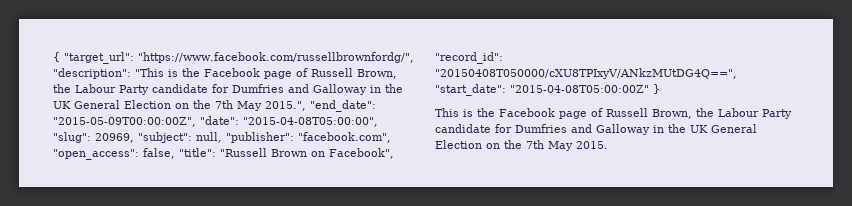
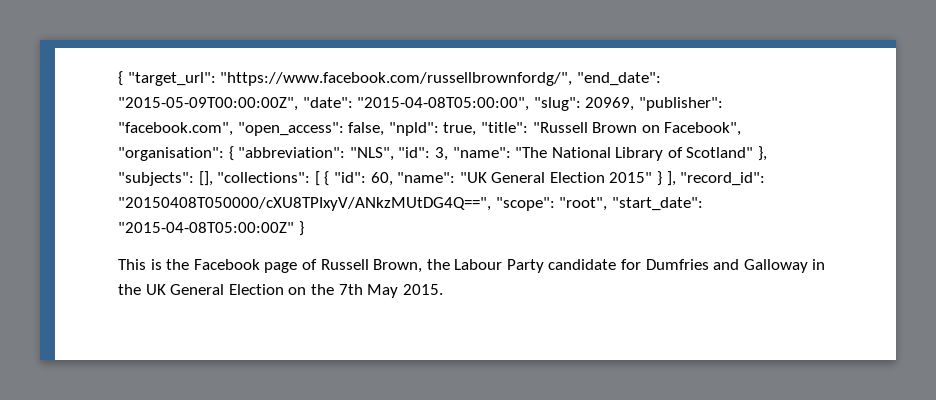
- { "target_url": "https://www.facebook.com/russellbrownfordg/", "description": "This is the Facebook page of Russell Brown, the Labour Party candidate for Dumfries and Galloway in the UK General Election on the 7th May 2015.", "end_date": "2015-05-09T00:00:00Z", "date": "2015-04-08T05:00:00", "slug": 20969, "subject": null, "publisher": "facebook.com", "open_access": false, "title": "Russell Brown on Facebook", "record_id": "20150408T050000/cXU8TPIxyV/ANkzMUtDG4Q==", "start_date": "2015-04-08T05:00:00Z" }
+ { "target_url": "https://www.facebook.com/russellbrownfordg/", "end_date": "2015-05-09T00:00:00Z", "date": "2015-04-08T05:00:00", "slug": 20969, "publisher": "facebook.com", "open_access": false, "npld": true, "title": "Russell Brown on Facebook", "organisation": { "abbreviation": "NLS", "id": 3, "name": "The National Library of Scotland" }, "subjects": [], "collections": [ { "id": 60, "name": "UK General Election 2015" } ], "record_id": "20150408T050000/cXU8TPIxyV/ANkzMUtDG4Q==", "scope": "root", "start_date": "2015-04-08T05:00:00Z" }

